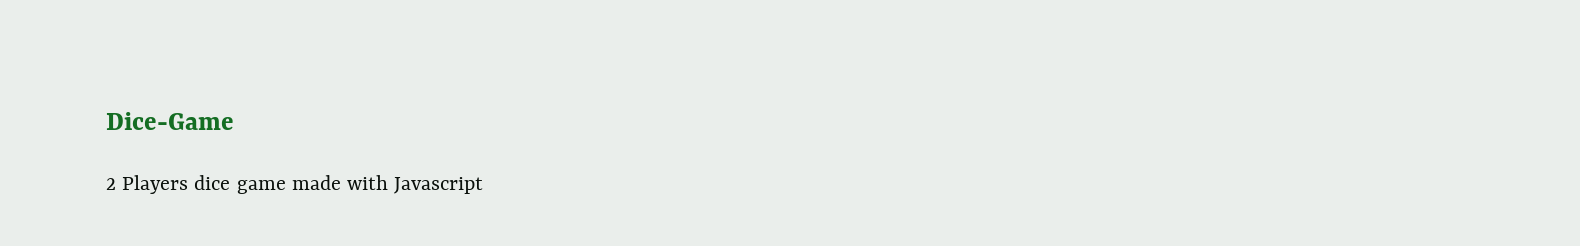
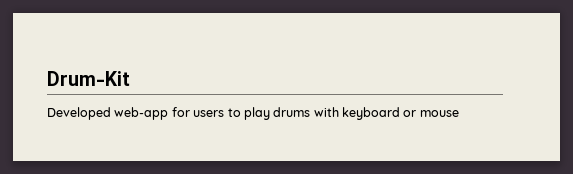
- Dice-Game
- 2 Players dice game made with Javascript
+ Drum-Kit
+ Developed web-app for users to play drums with keyboard or mouse

